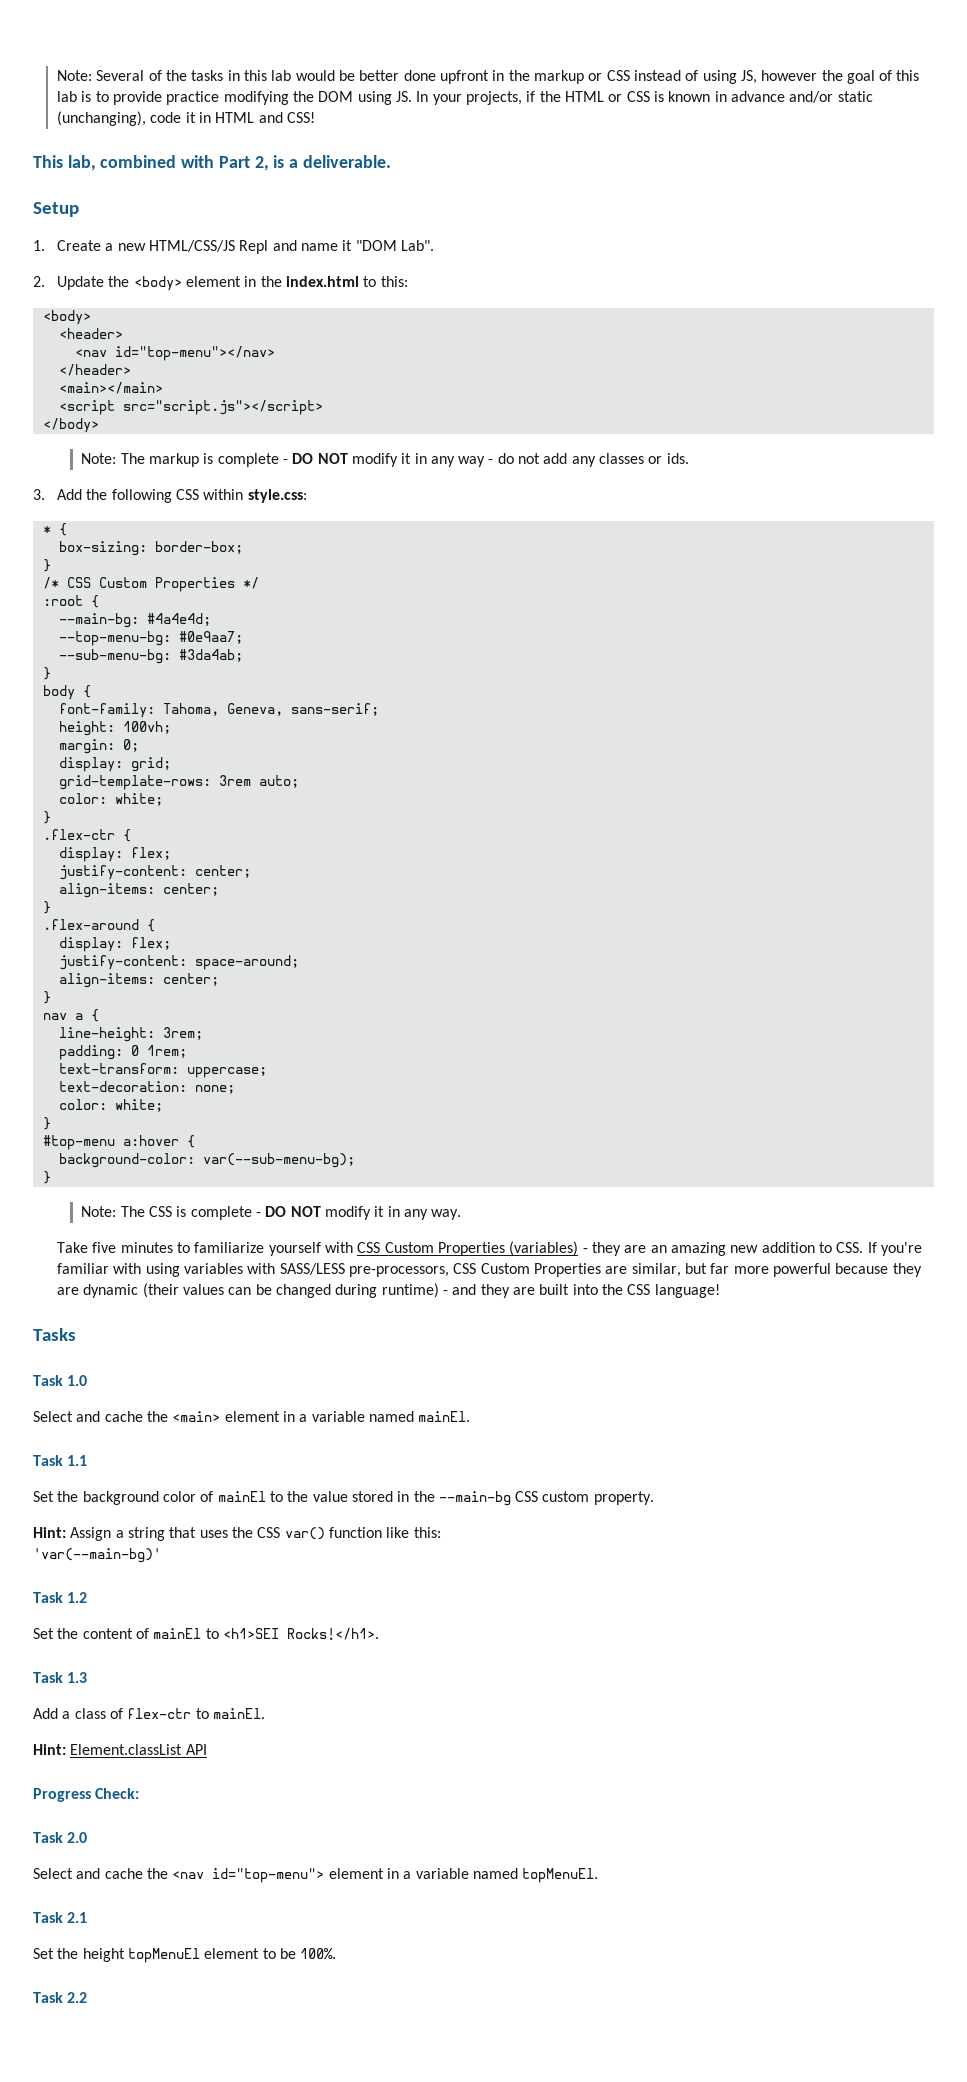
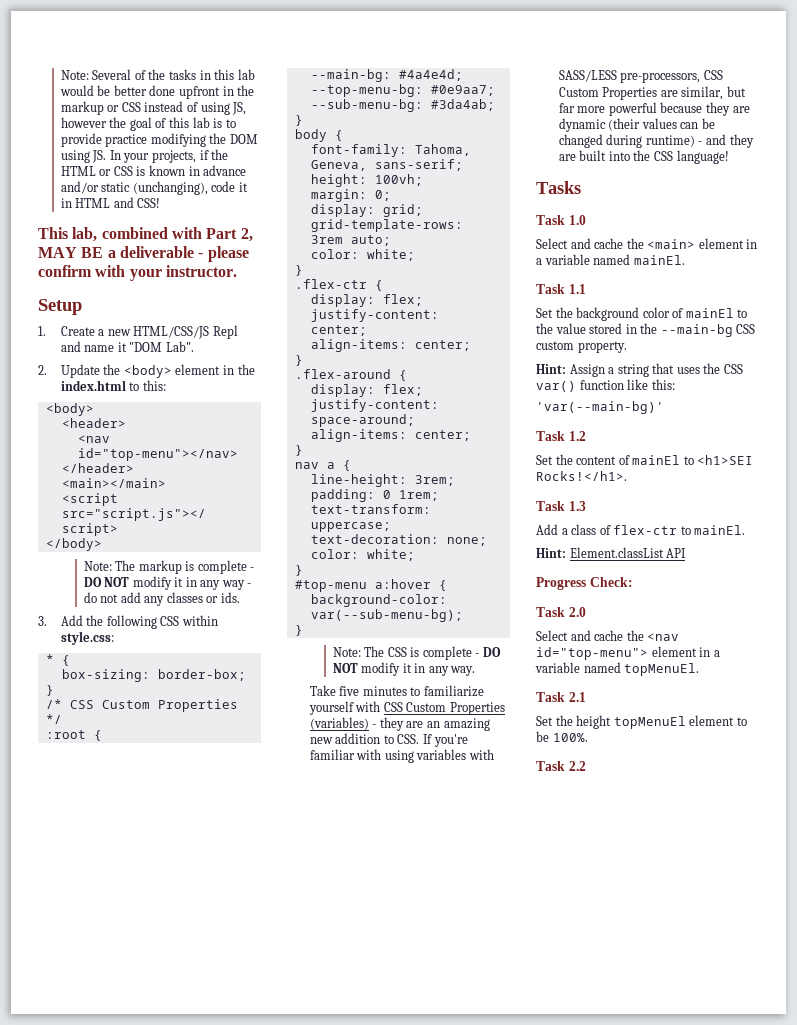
- This lab, combined with Part 2, is a deliverable.
+ This lab, combined with Part 2, MAY BE a deliverable - please confirm with your instructor.

